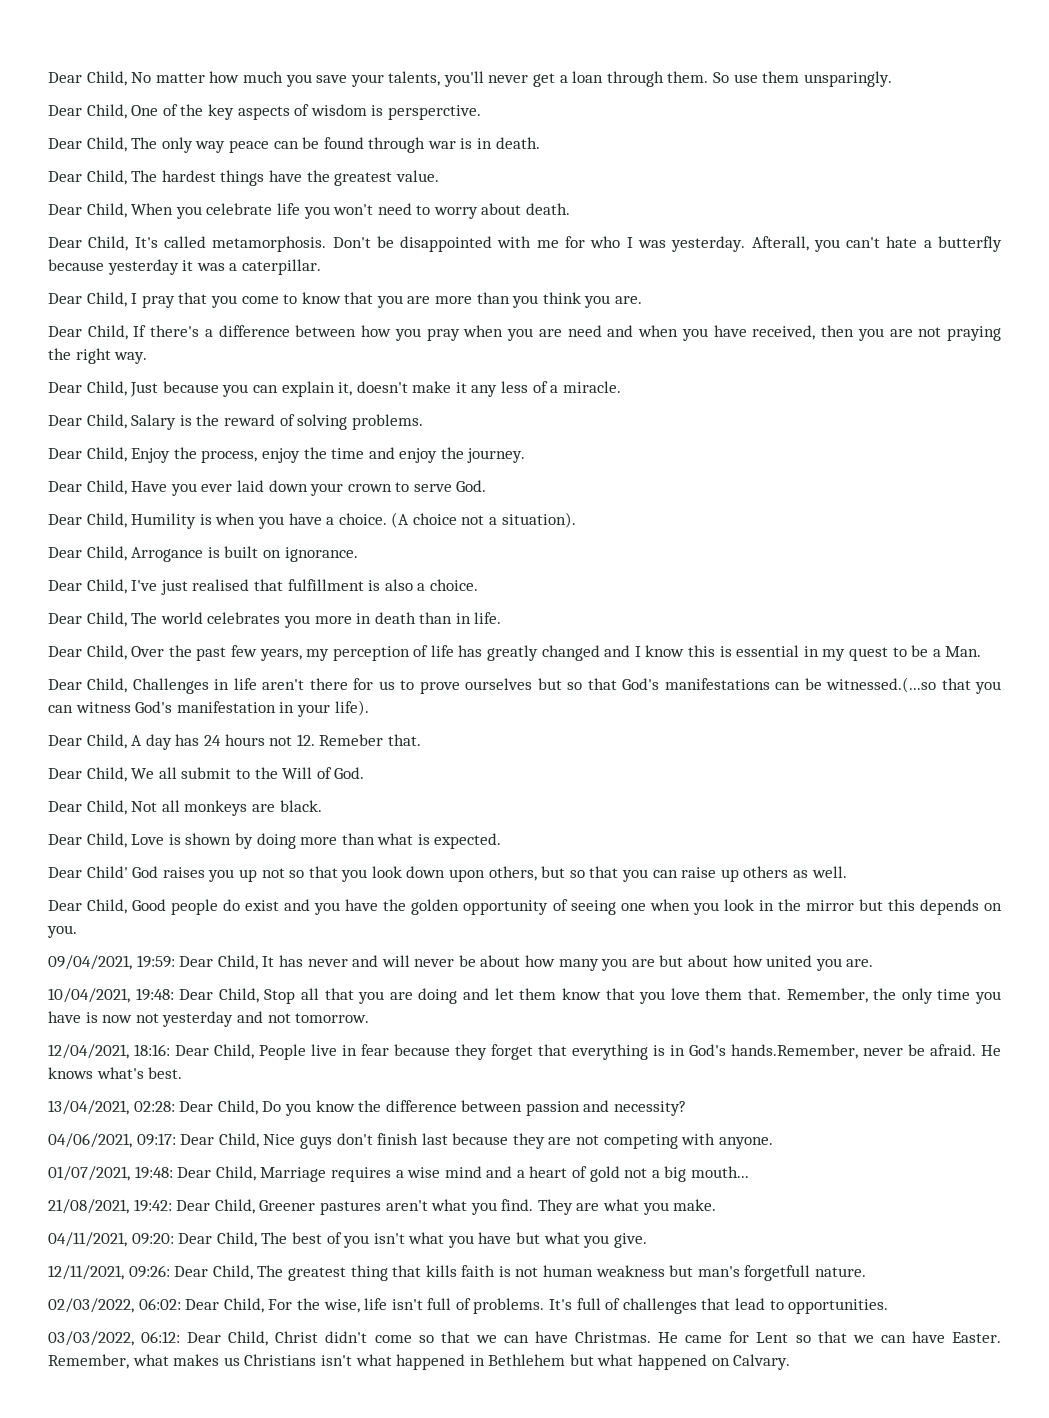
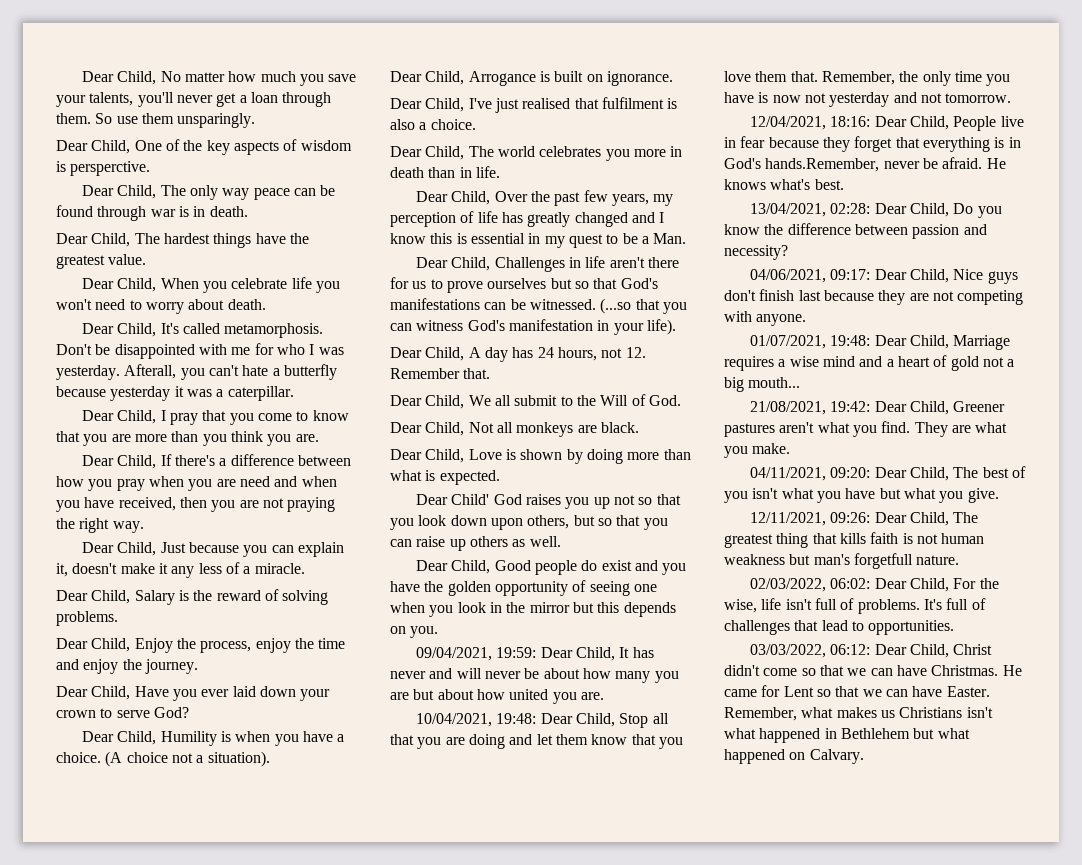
- Dear Child, Have you ever laid down your crown to serve God.
+ Dear Child, Have you ever laid down your crown to serve God?
- Dear Child, I've just realised that fulfillment is also a choice.
+ Dear Child, I've just realised that fulfilment is also a choice.
- Dear Child, Challenges in life aren't there for us to prove ourselves but so that God's manifestations can be witnessed.(...so that you can witness God's manifestation in your life).
+ Dear Child, Challenges in life aren't there for us to prove ourselves but so that God's manifestations can be witnessed. (...so that you can witness God's manifestation in your life).
- Dear Child, A day has 24 hours not 12. Remeber that.
+ Dear Child, A day has 24 hours, not 12. Remember that.

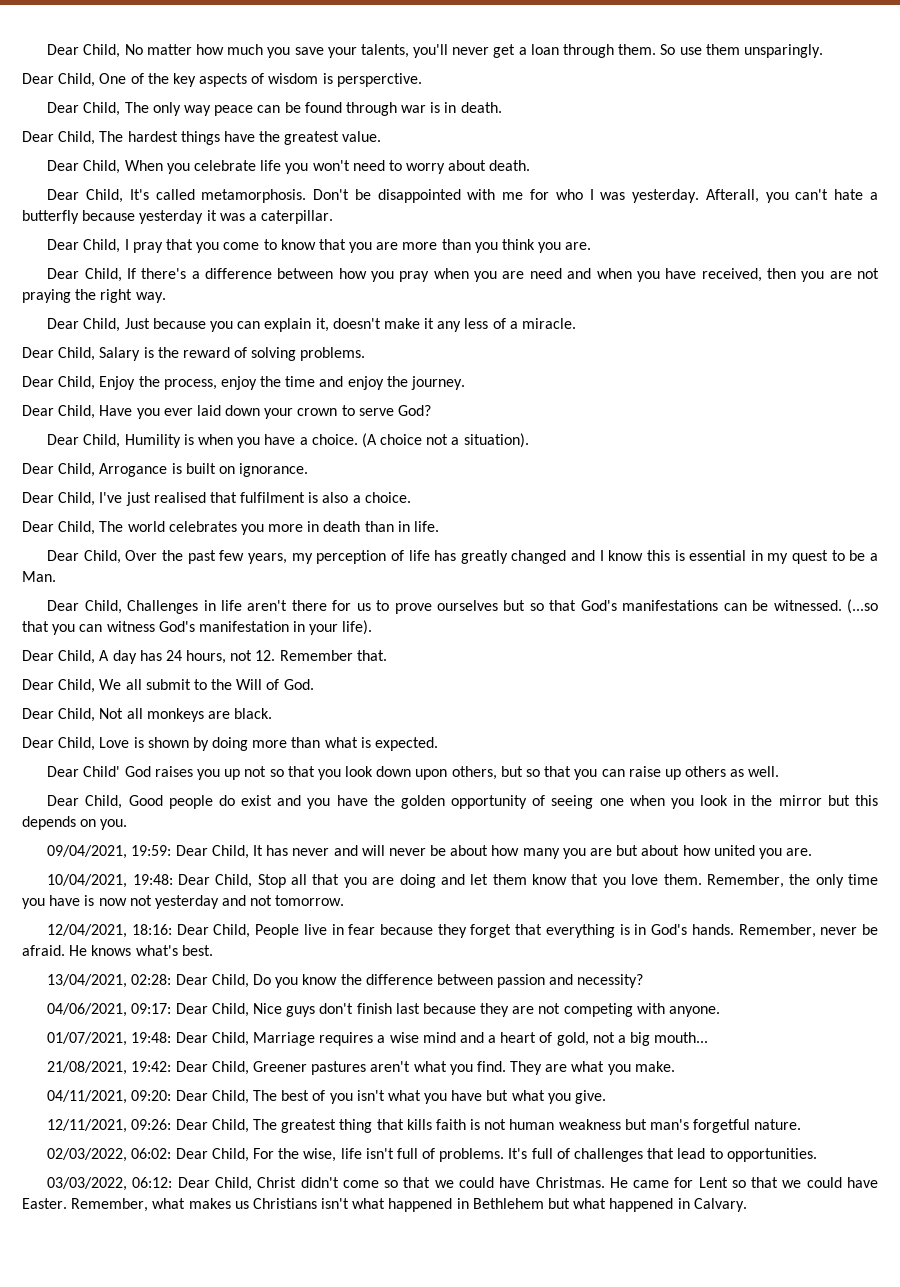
- 10/04/2021, 19:48: Dear Child, Stop all that you are doing and let them know that you love them that.
+ 10/04/2021, 19:48: Dear Child, Stop all that you are doing and let them know that you love them.
- 12/04/2021, 18:16: Dear Child, People live in fear because they forget that everything is in God's hands.Remember, never be afraid.
+ 12/04/2021, 18:16: Dear Child, People live in fear because they forget that everything is in God's hands. Remember, never be afraid.
- 01/07/2021, 19:48: Dear Child, Marriage requires a wise mind and a heart of gold not a big mouth...
+ 01/07/2021, 19:48: Dear Child, Marriage requires a wise mind and a heart of gold, not a big mouth...
- 12/11/2021, 09:26: Dear Child, The greatest thing that kills faith is not human weakness but man's forgetfull nature.
+ 12/11/2021, 09:26: Dear Child, The greatest thing that kills faith is not human weakness but man's forgetful nature.
- 03/03/2022, 06:12: Dear Child, Christ didn't come so that we can have Christmas.
+ 03/03/2022, 06:12: Dear Child, Christ didn't come so that we could have Christmas.
- He came for Lent so that we can have Easter.
+ He came for Lent so that we could have Easter.
- Remember, what makes us Christians isn't what happened in Bethlehem but what happened on Calvary.
+ Remember, what makes us Christians isn't what happened in Bethlehem but what happened in Calvary.

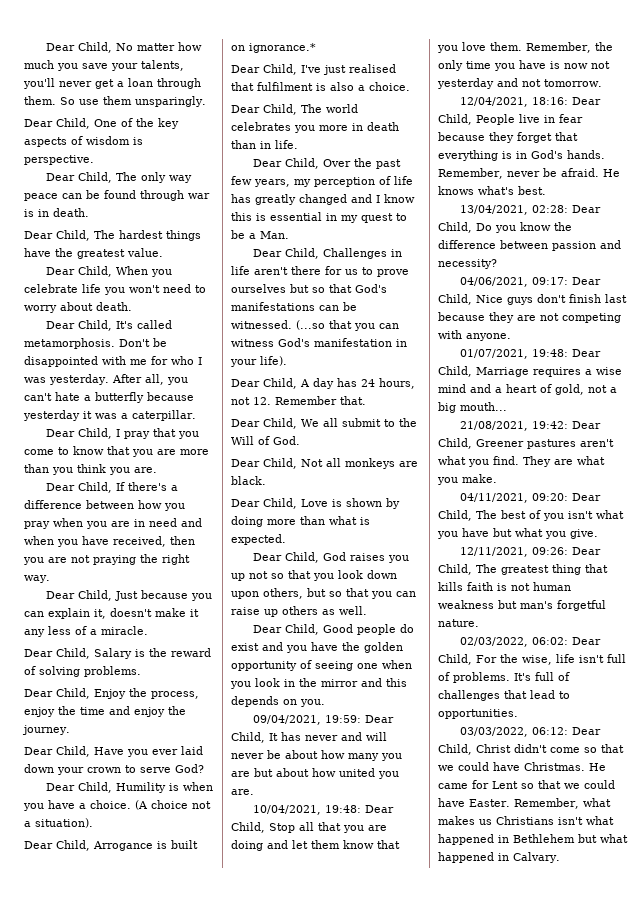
- Dear Child, One of the key aspects of wisdom is persperctive.
+ Dear Child, One of the key aspects of wisdom is perspective.
- Afterall, you can't hate a butterfly because yesterday it was a caterpillar.
+ After all, you can't hate a butterfly because yesterday it was a caterpillar.
- Dear Child, If there's a difference between how you pray when you are need and when you have received, then you are not praying the right way.
+ Dear Child, If there's a difference between how you pray when you are in need and when you have received, then you are not praying the right way.
- Dear Child, Arrogance is built on ignorance.
+ Dear Child, Arrogance is built on ignorance.*
- Dear Child' God raises you up not so that you look down upon others, but so that you can raise up others as well.
+ Dear Child, God raises you up not so that you look down upon others, but so that you can raise up others as well.
- Dear Child, Good people do exist and you have the golden opportunity of seeing one when you look in the mirror but this depends on you.
+ Dear Child, Good people do exist and you have the golden opportunity of seeing one when you look in the mirror and this depends on you.

